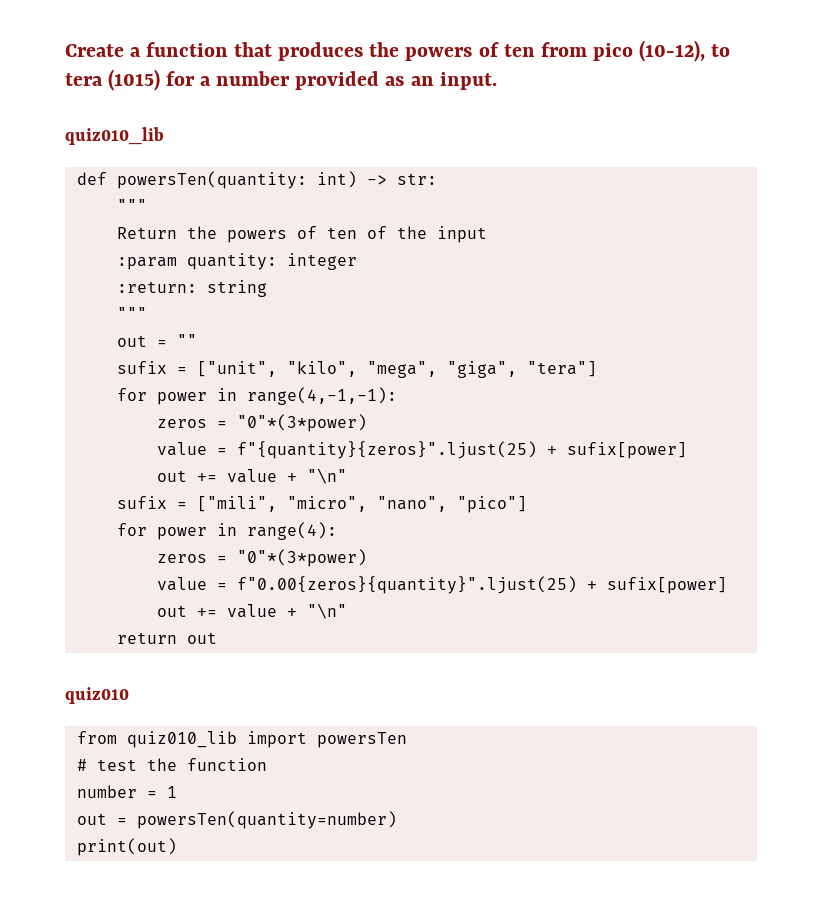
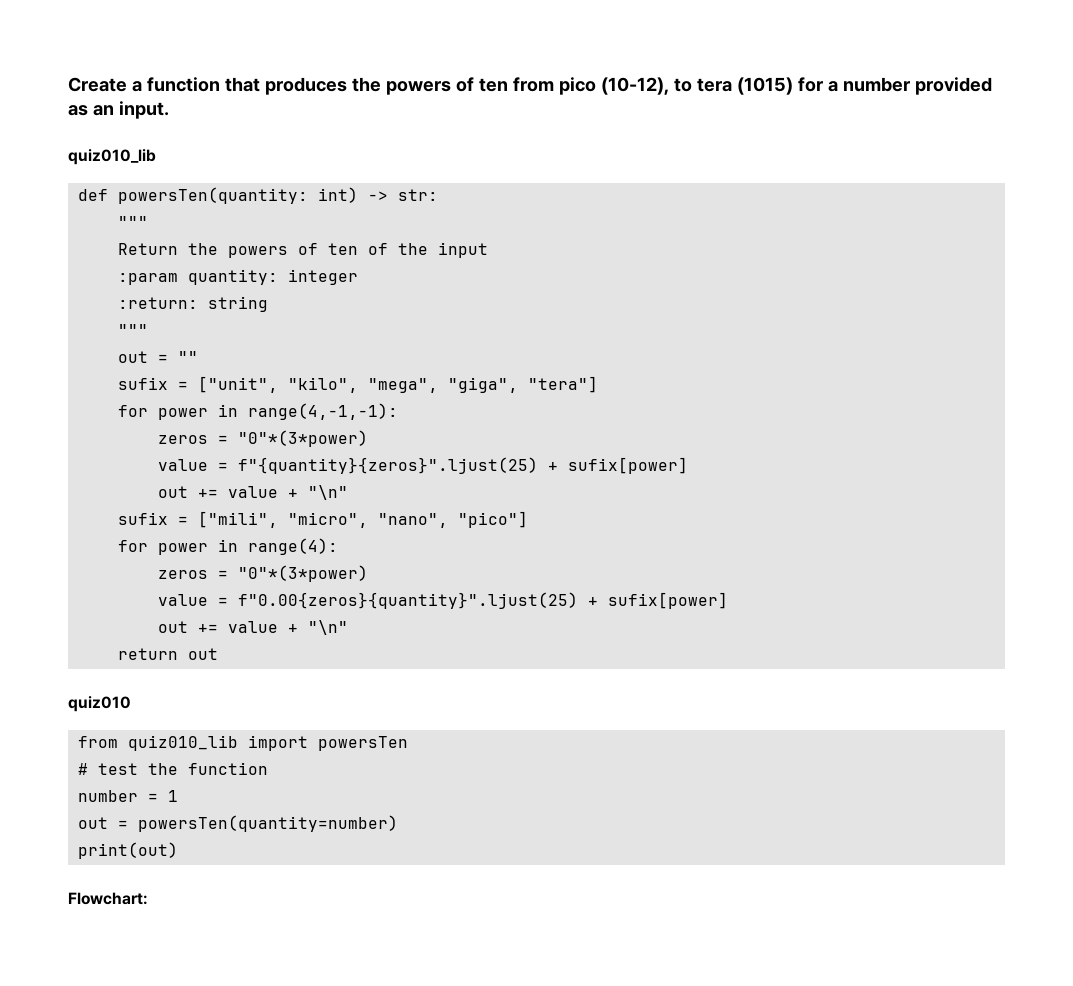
+ Flowchart:

